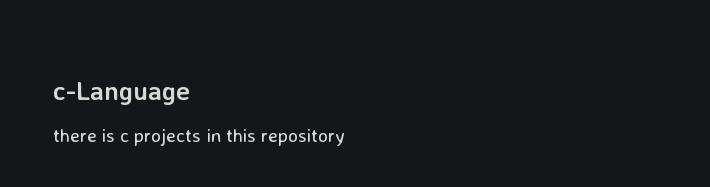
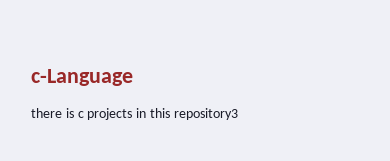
- there is c projects in this repository
+ there is c projects in this repository3

